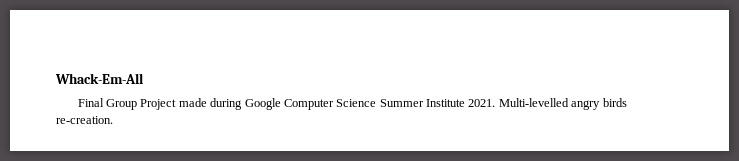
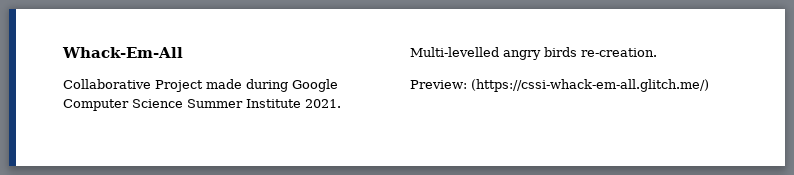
- Final Group Project made during Google Computer Science Summer Institute 2021.
+ Collaborative Project made during Google Computer Science Summer Institute 2021.
+ Preview: (https://cssi-whack-em-all.glitch.me/)

